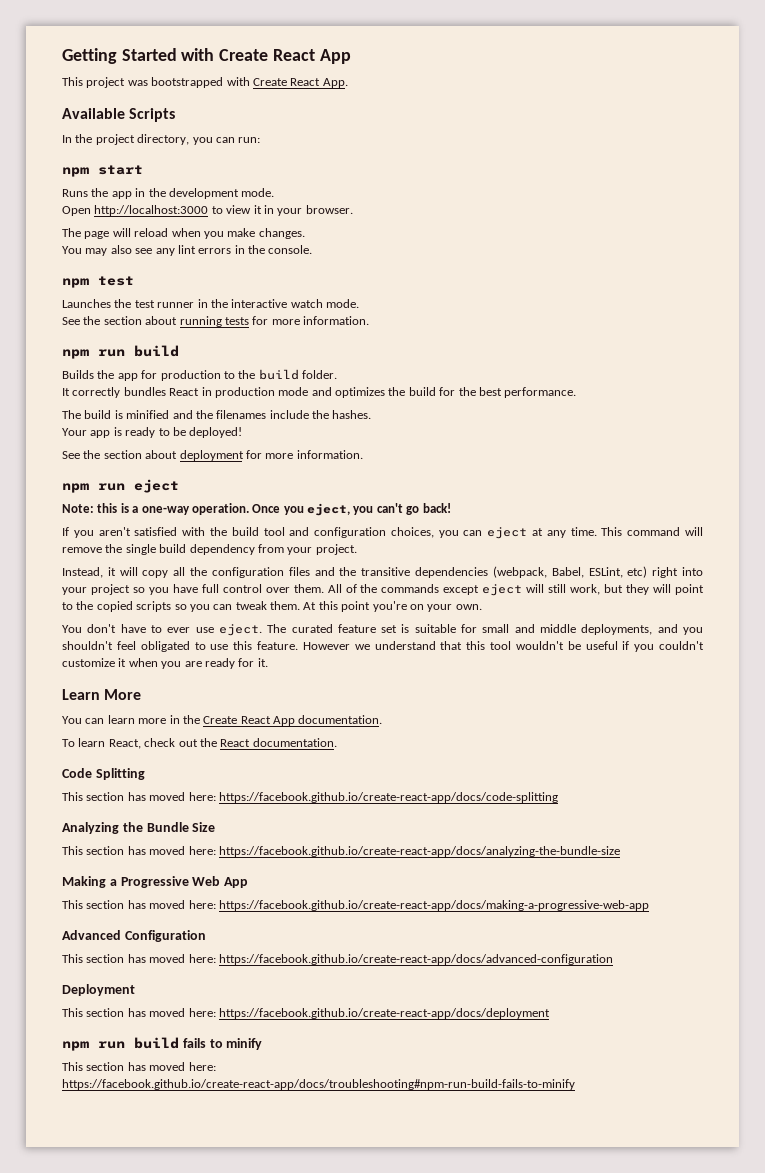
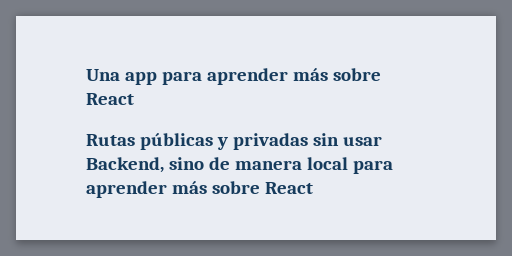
- Getting Started with Create React App
- This project was bootstrapped with Create React App.
- Available Scripts
- In the project directory, you can run:
- npm start
- Runs the app in the development mode.
- Open http://localhost:3000 to view it in your browser.
- The page will reload when you make changes.
- You may also see any lint errors in the console.
- npm test
- Launches the test runner in the interactive watch mode.
- See the section about running tests for more information.
- npm run build
- Builds the app for production to the build folder.
- It correctly bundles React in production mode and optimizes the build for the best performance.
- The build is minified and the filenames include the hashes.
- Your app is ready to be deployed!
- See the section about deployment for more information.
- npm run eject
- Note: this is a one-way operation. Once you eject, you can't go back!
- If you aren't satisfied with the build tool and configuration choices, you can eject at any time. This command will remove the single build dependency from your project.
- Instead, it will copy all the configuration files and the transitive dependencies (webpack, Babel, ESLint, etc) right into your project so you have full control over them. All of the commands except eject will still work, but they will point to the copied scripts so you can tweak them. At this point you're on your own.
- You don't have to ever use eject. The curated feature set is suitable for small and middle deployments, and you shouldn't feel obligated to use this feature. However we understand that this tool wouldn't be useful if you couldn't customize it when you are ready for it.
- Learn More
- You can learn more in the Create React App documentation.
- To learn React, check out the React documentation.
- Code Splitting
- This section has moved here: https://facebook.github.io/create-react-app/docs/code-splitting
- Analyzing the Bundle Size
- This section has moved here: https://facebook.github.io/create-react-app/docs/analyzing-the-bundle-size
- Making a Progressive Web App
- This section has moved here: https://facebook.github.io/create-react-app/docs/making-a-progressive-web-app
- Advanced Configuration
- This section has moved here: https://facebook.github.io/create-react-app/docs/advanced-configuration
- Deployment
- This section has moved here: https://facebook.github.io/create-react-app/docs/deployment
- npm run build fails to minify
- This section has moved here: https://facebook.github.io/create-react-app/docs/troubleshooting#npm-run-build-fails-to-minify
+ Una app para aprender más sobre React
+ Rutas públicas y privadas sin usar Backend, sino de manera local para aprender más sobre React

